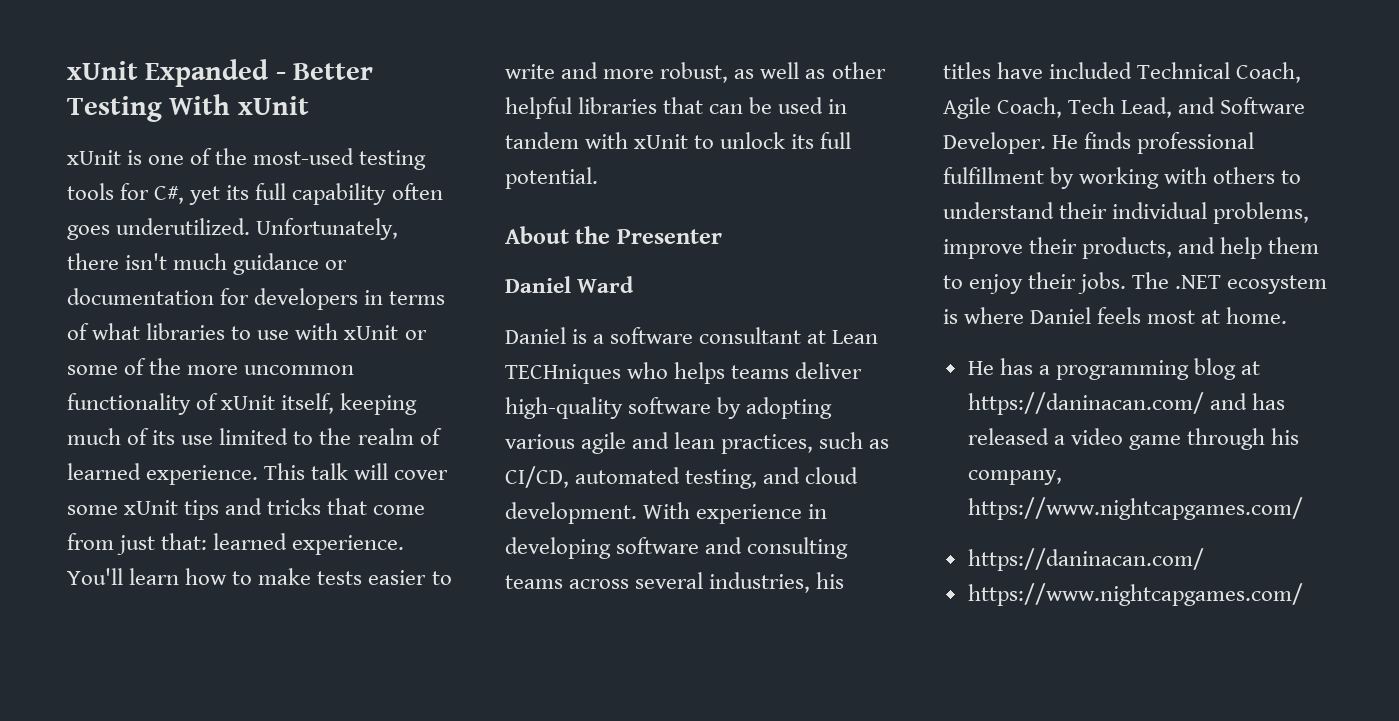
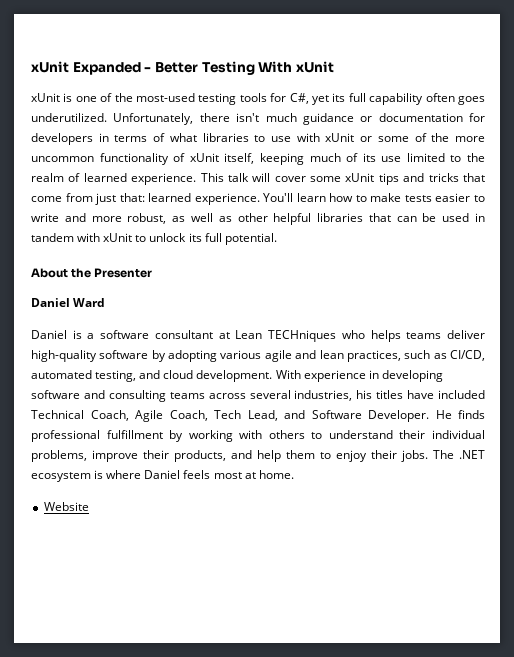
- He has a programming blog at https://daninacan.com/ and has released a video game through his company, https://www.nightcapgames.com/
- https://daninacan.com/
- https://www.nightcapgames.com/
+ Website

